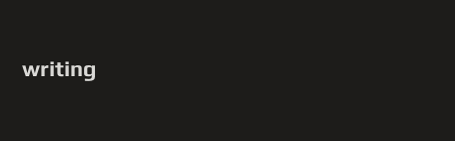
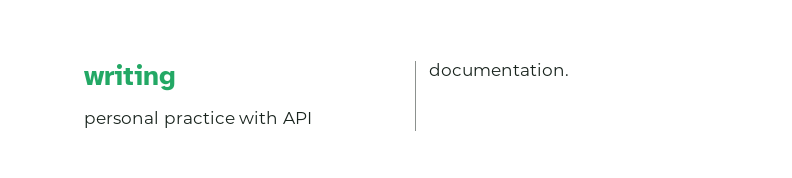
+ personal practice with API documentation.

